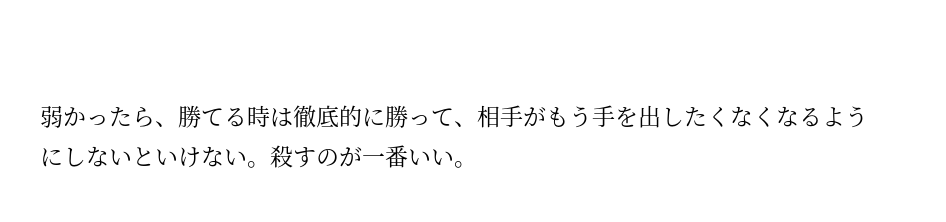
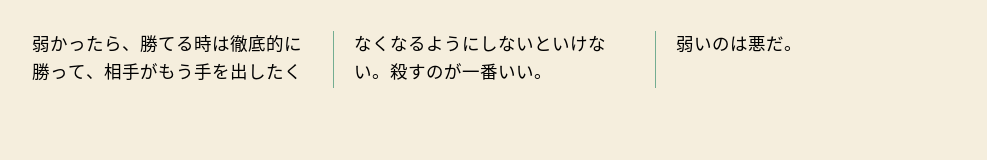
+ 弱いのは悪だ。

